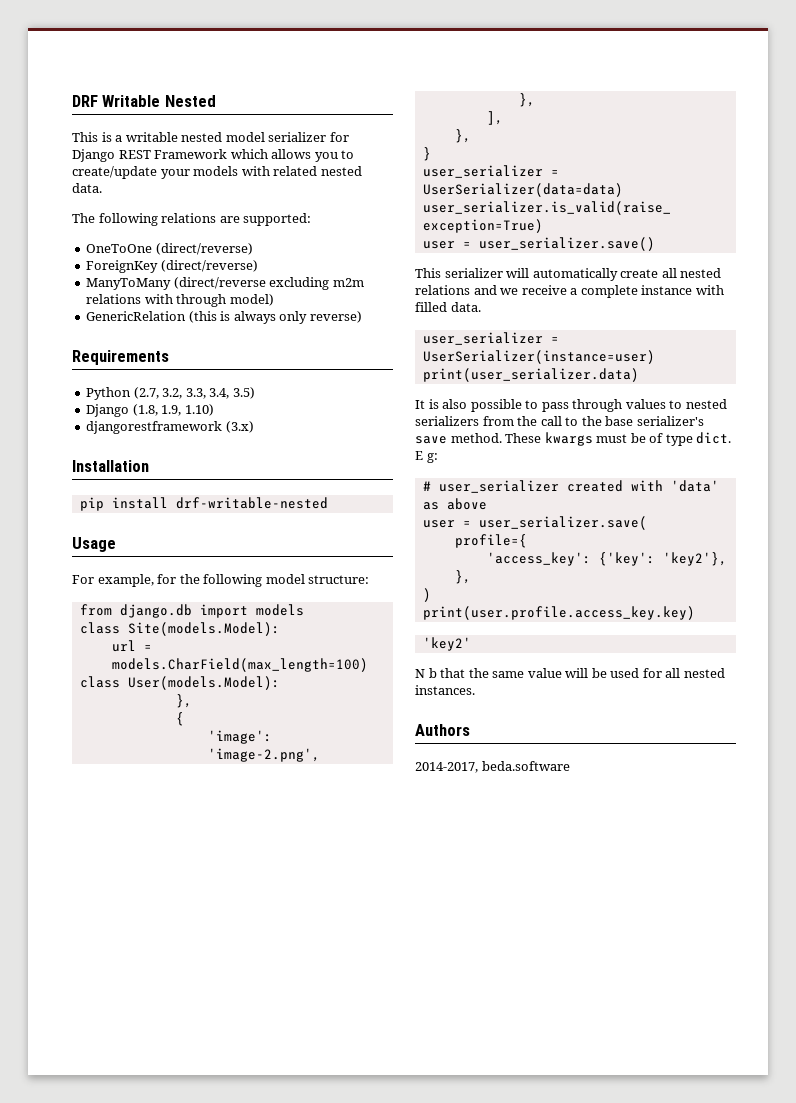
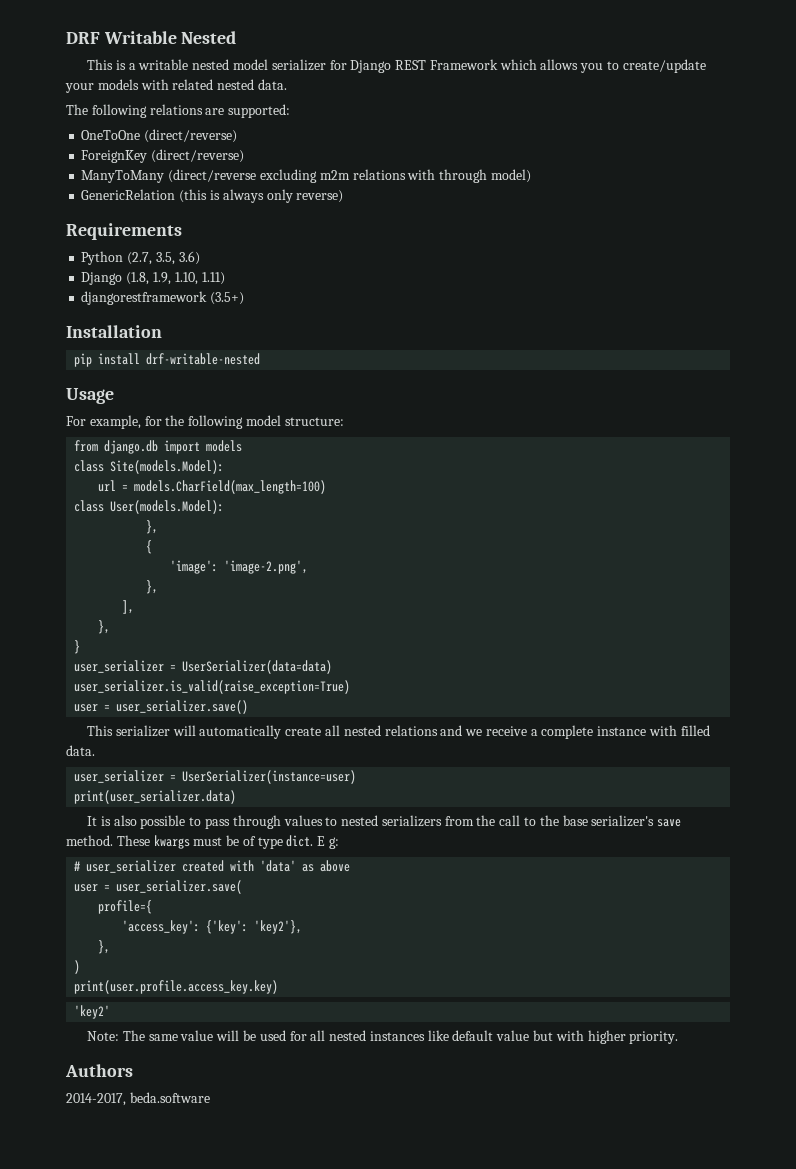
- Python (2.7, 3.2, 3.3, 3.4, 3.5)
+ Python (2.7, 3.5, 3.6)
- Django (1.8, 1.9, 1.10)
+ Django (1.8, 1.9, 1.10, 1.11)
- djangorestframework (3.x)
+ djangorestframework (3.5+)
- N b that the same value will be used for all nested instances.
+ Note: The same value will be used for all nested instances like default value but with higher priority.

